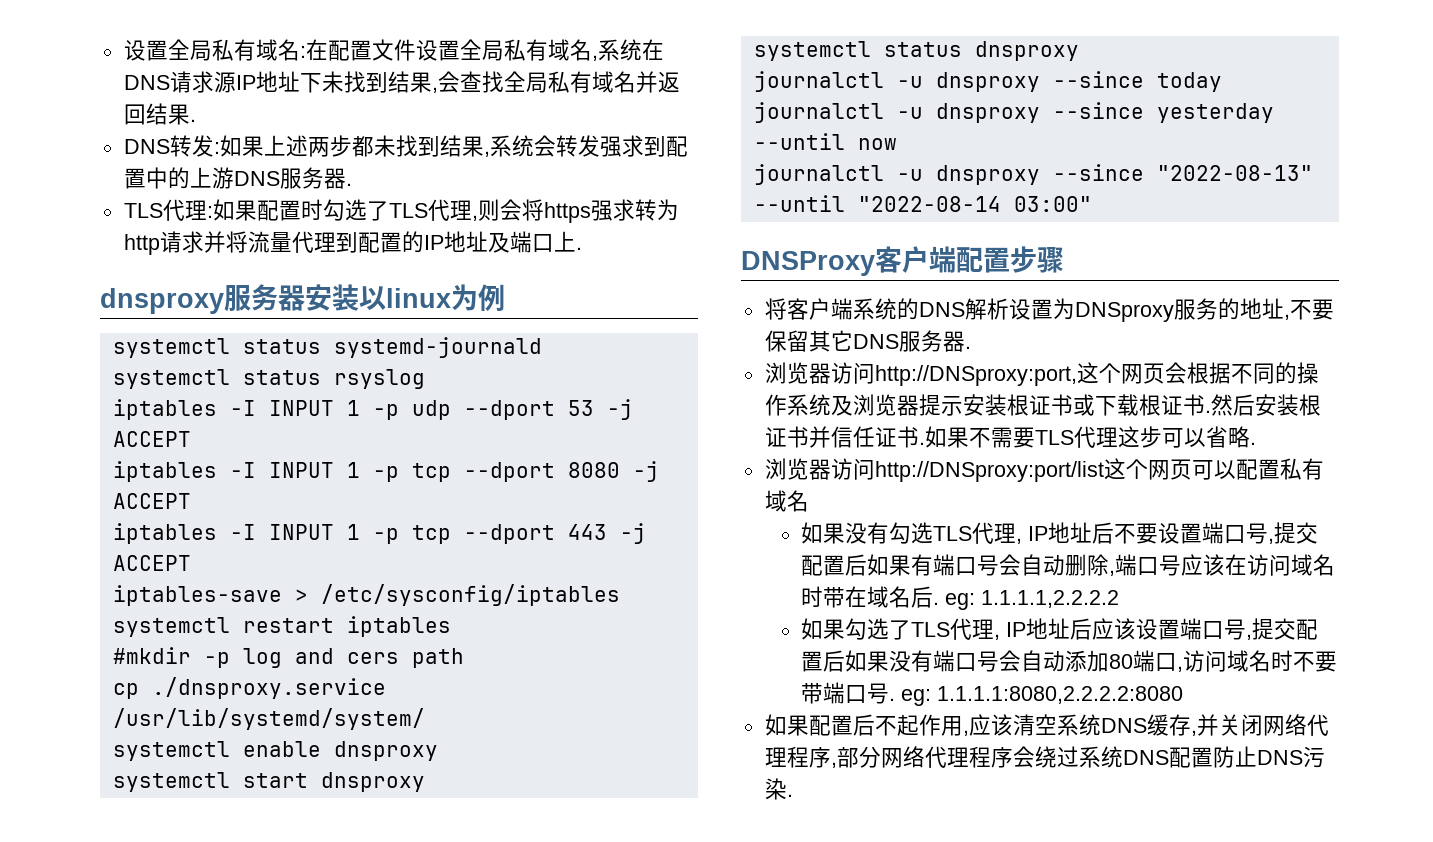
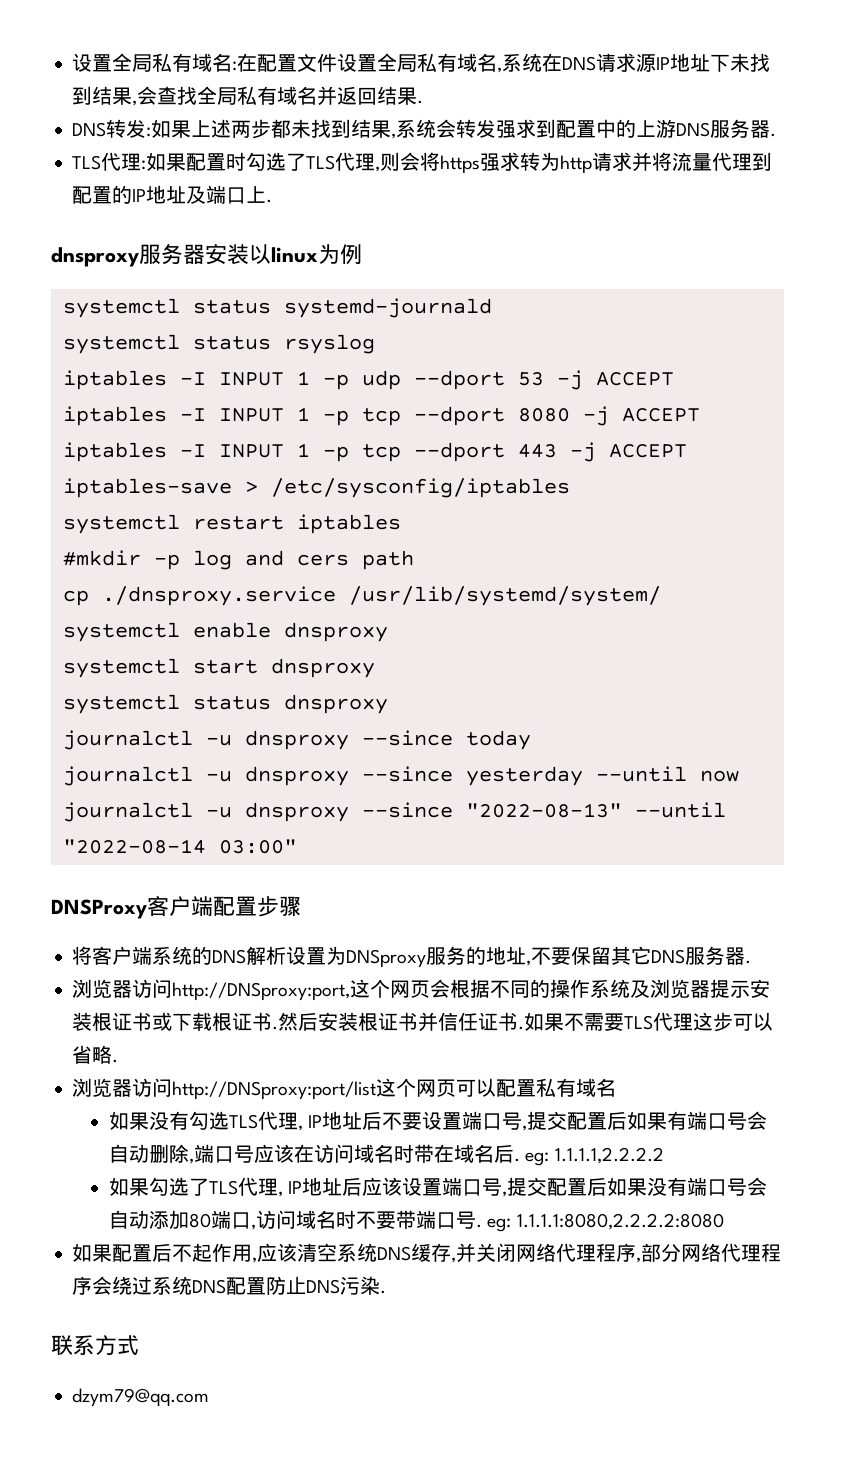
+ 联系方式
+ dzym79@qq.com

